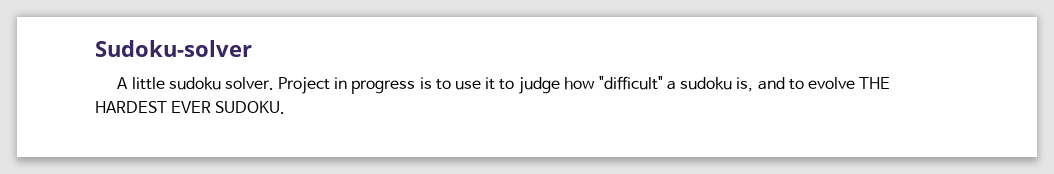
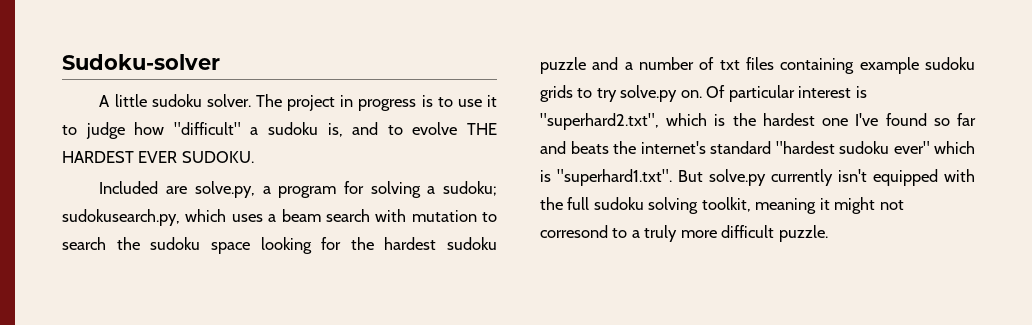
- Project in progress is to use it to judge how "difficult" a sudoku is, and to evolve THE HARDEST EVER SUDOKU.
+ The project in progress is to use it to judge how "difficult" a sudoku is, and to evolve THE HARDEST EVER SUDOKU.
+ Included are solve.py, a program for solving a sudoku; sudokusearch.py, which uses a beam search with mutation to search the sudoku space looking for the hardest sudoku puzzle and a number of txt files containing example sudoku grids to try solve.py on. Of particular interest is "superhard2.txt", which is the hardest one I've found so far and beats the internet's standard "hardest sudoku ever" which is "superhard1.txt". But solve.py currently isn't equipped with the full sudoku solving toolkit, meaning it might not corresond to a truly more difficult puzzle.

